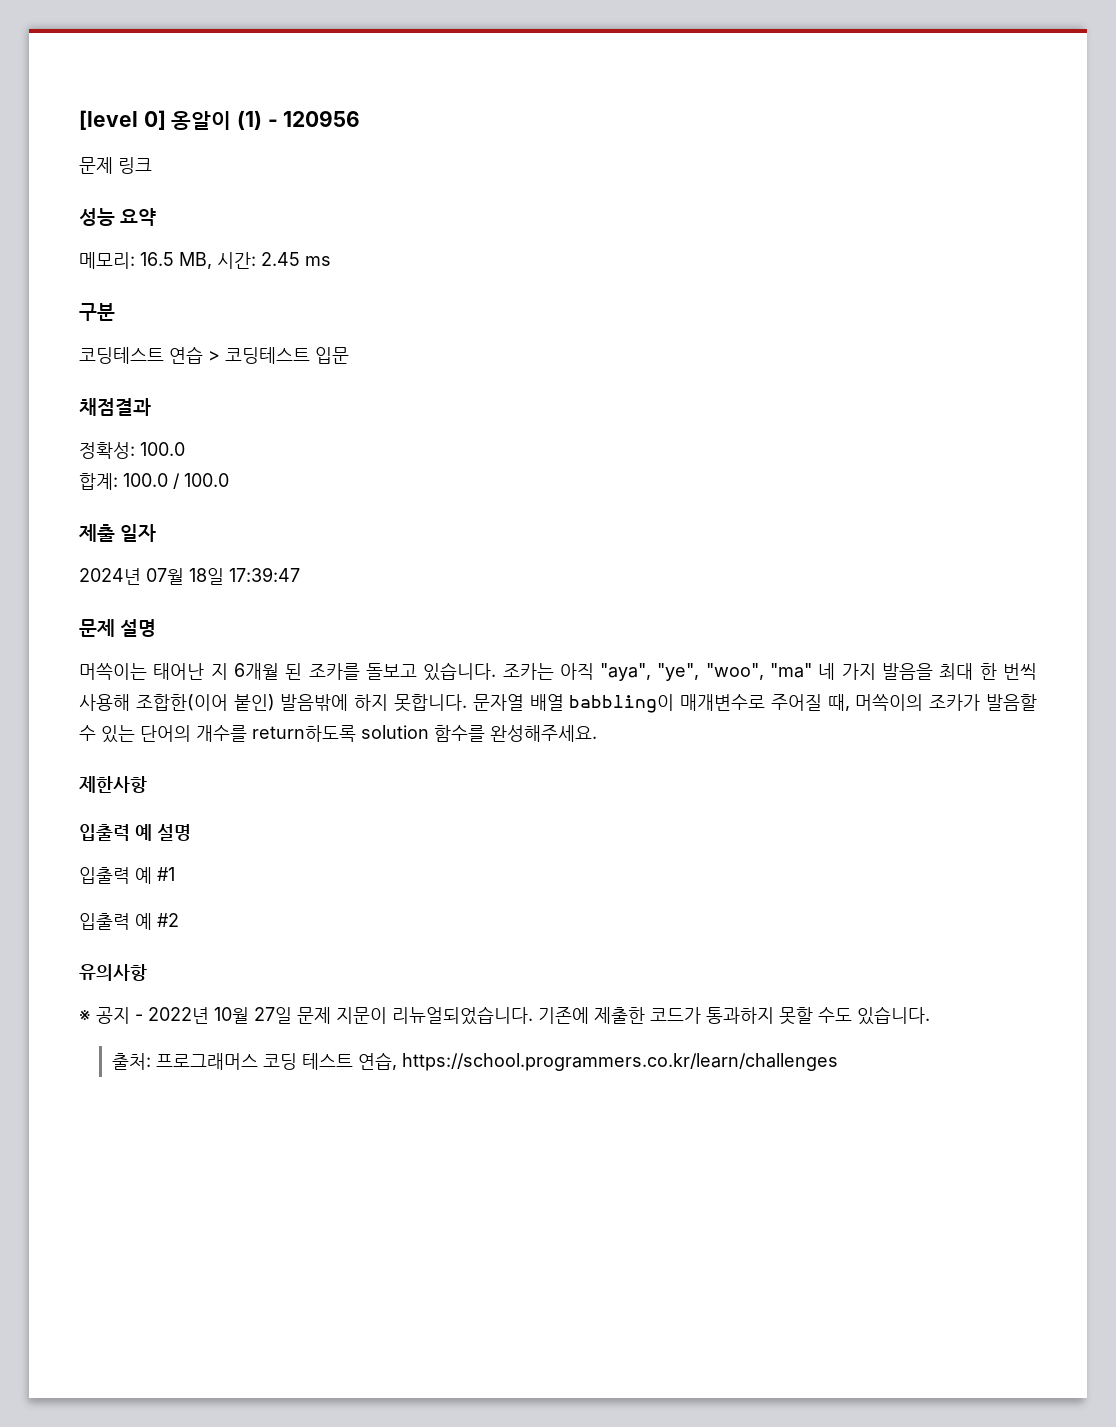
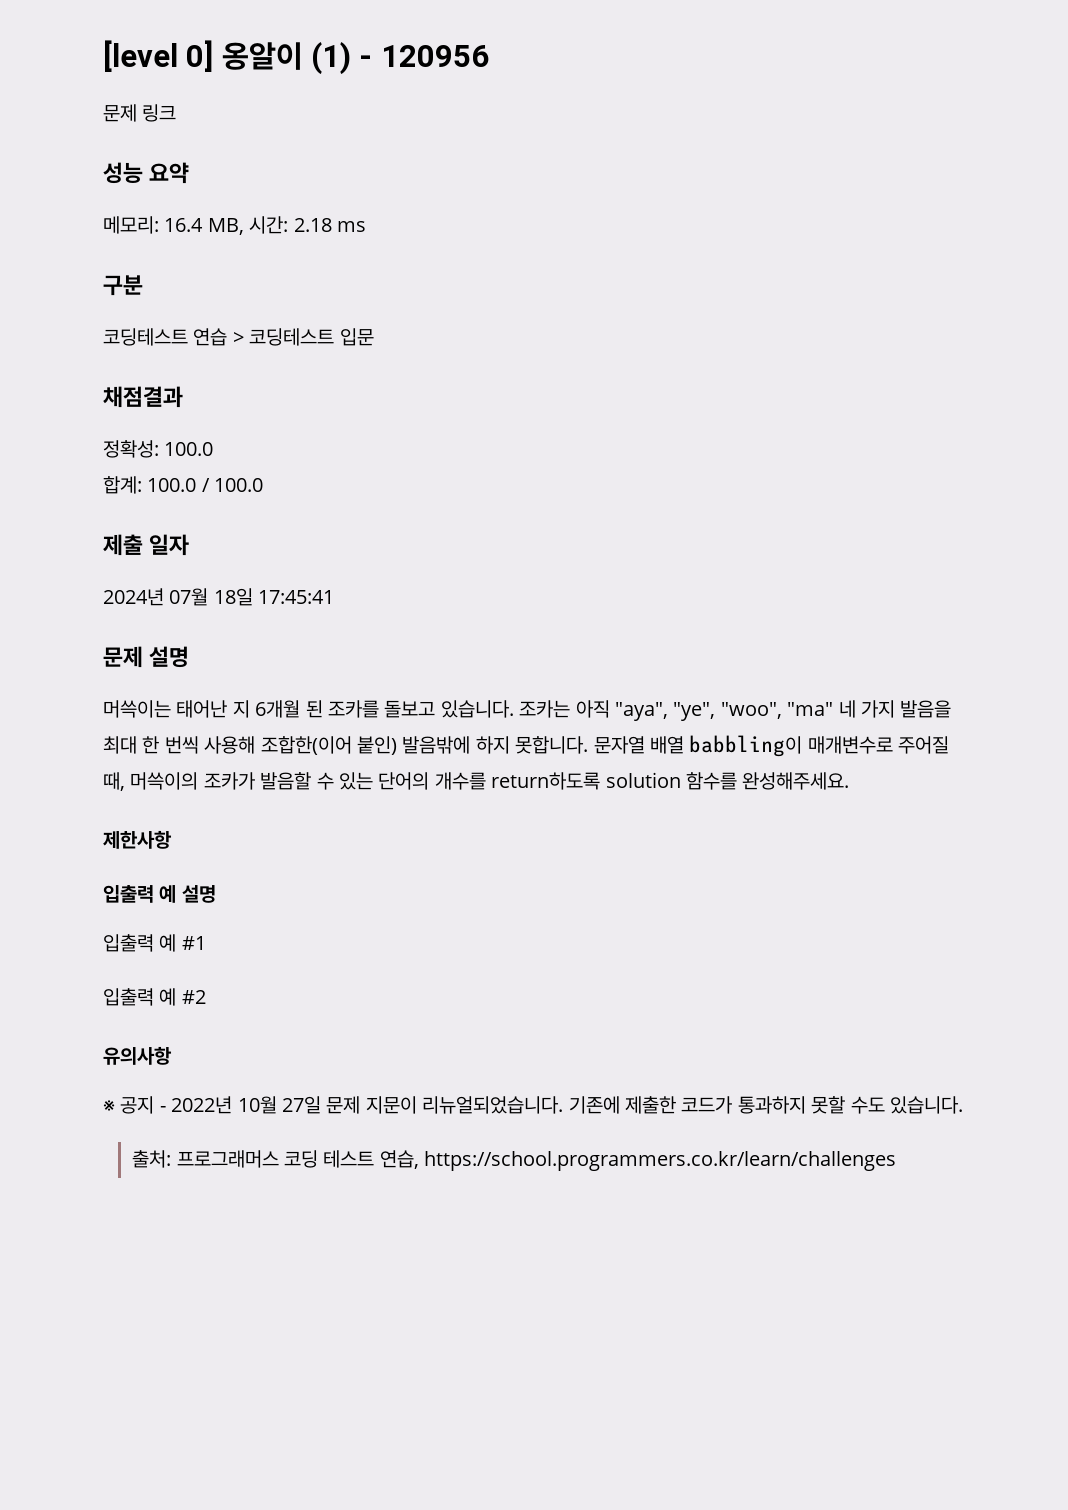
- 메모리: 16.5 MB, 시간: 2.45 ms
+ 메모리: 16.4 MB, 시간: 2.18 ms
- 2024년 07월 18일 17:39:47
+ 2024년 07월 18일 17:45:41

